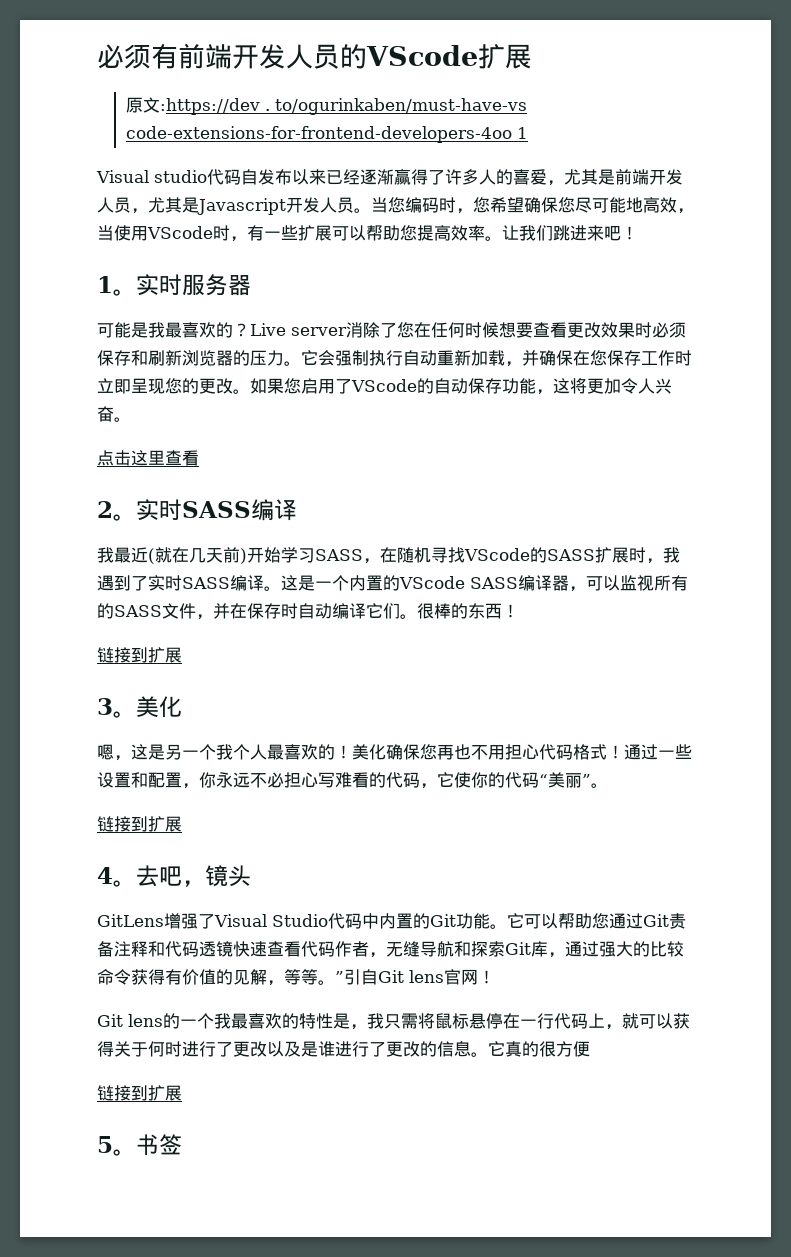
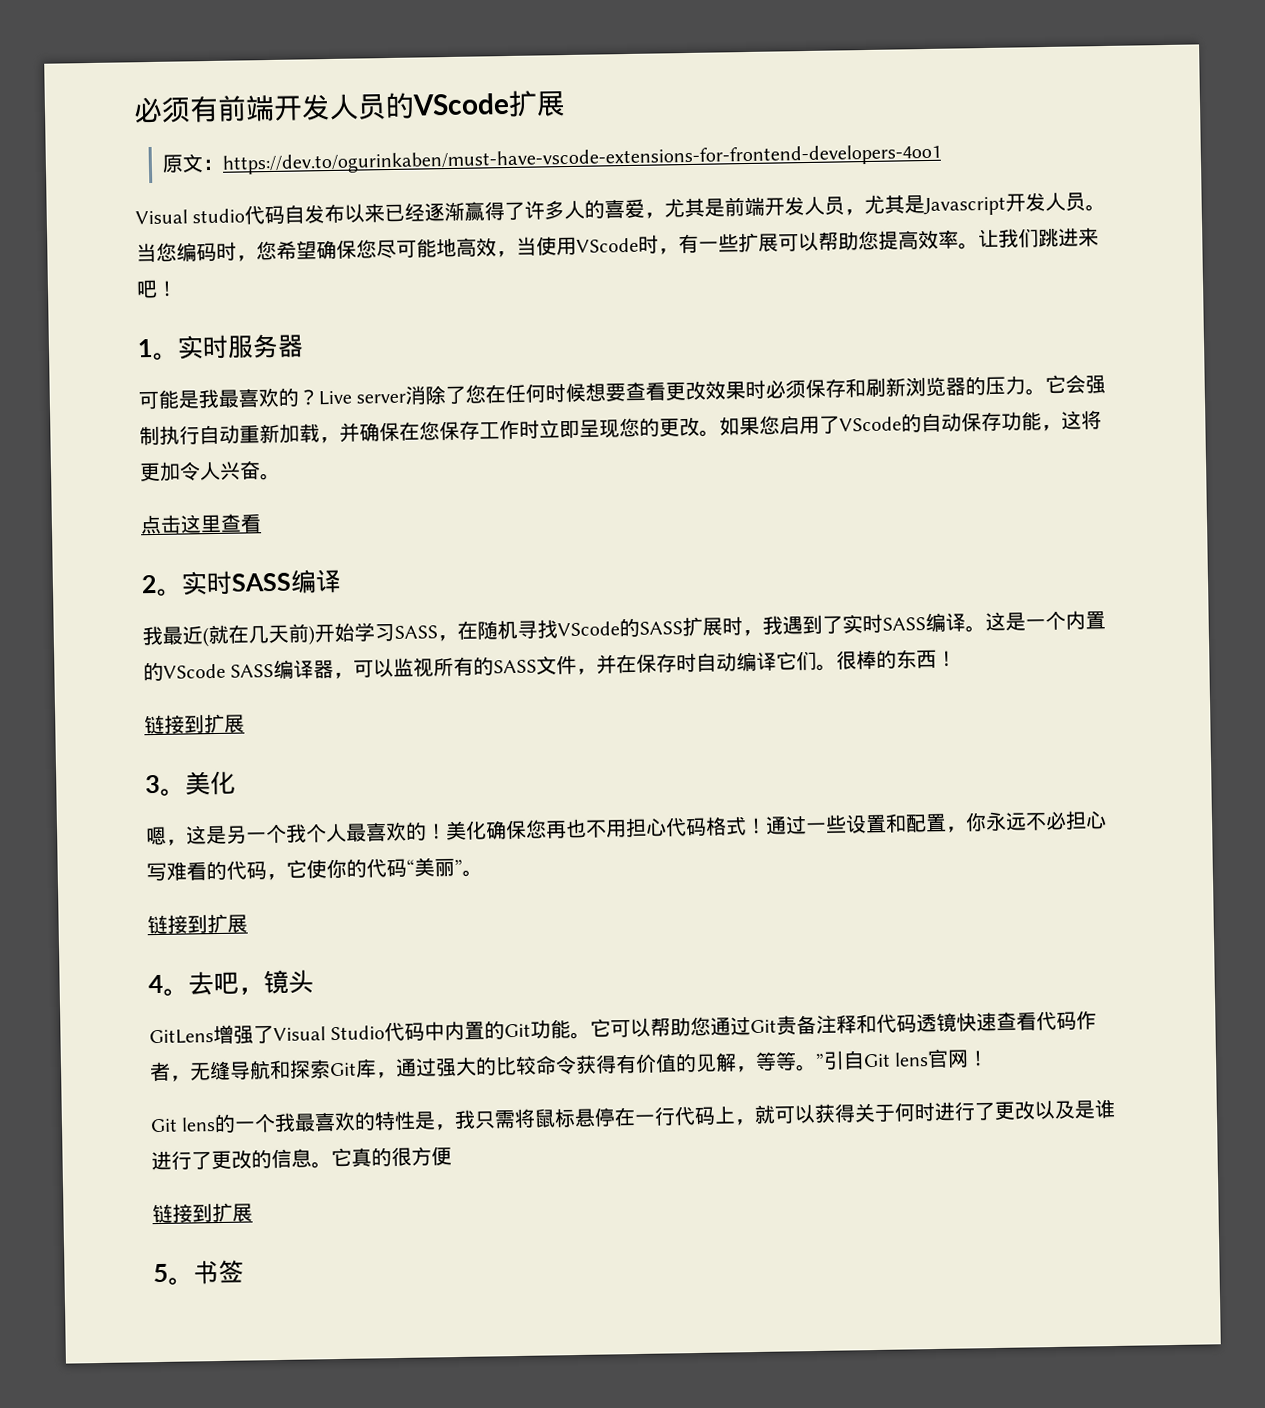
- 原文:https://dev . to/ogurinkaben/must-have-vs code-extensions-for-frontend-developers-4oo 1
+ 原文：https://dev.to/ogurinkaben/must-have-vscode-extensions-for-frontend-developers-4oo1

